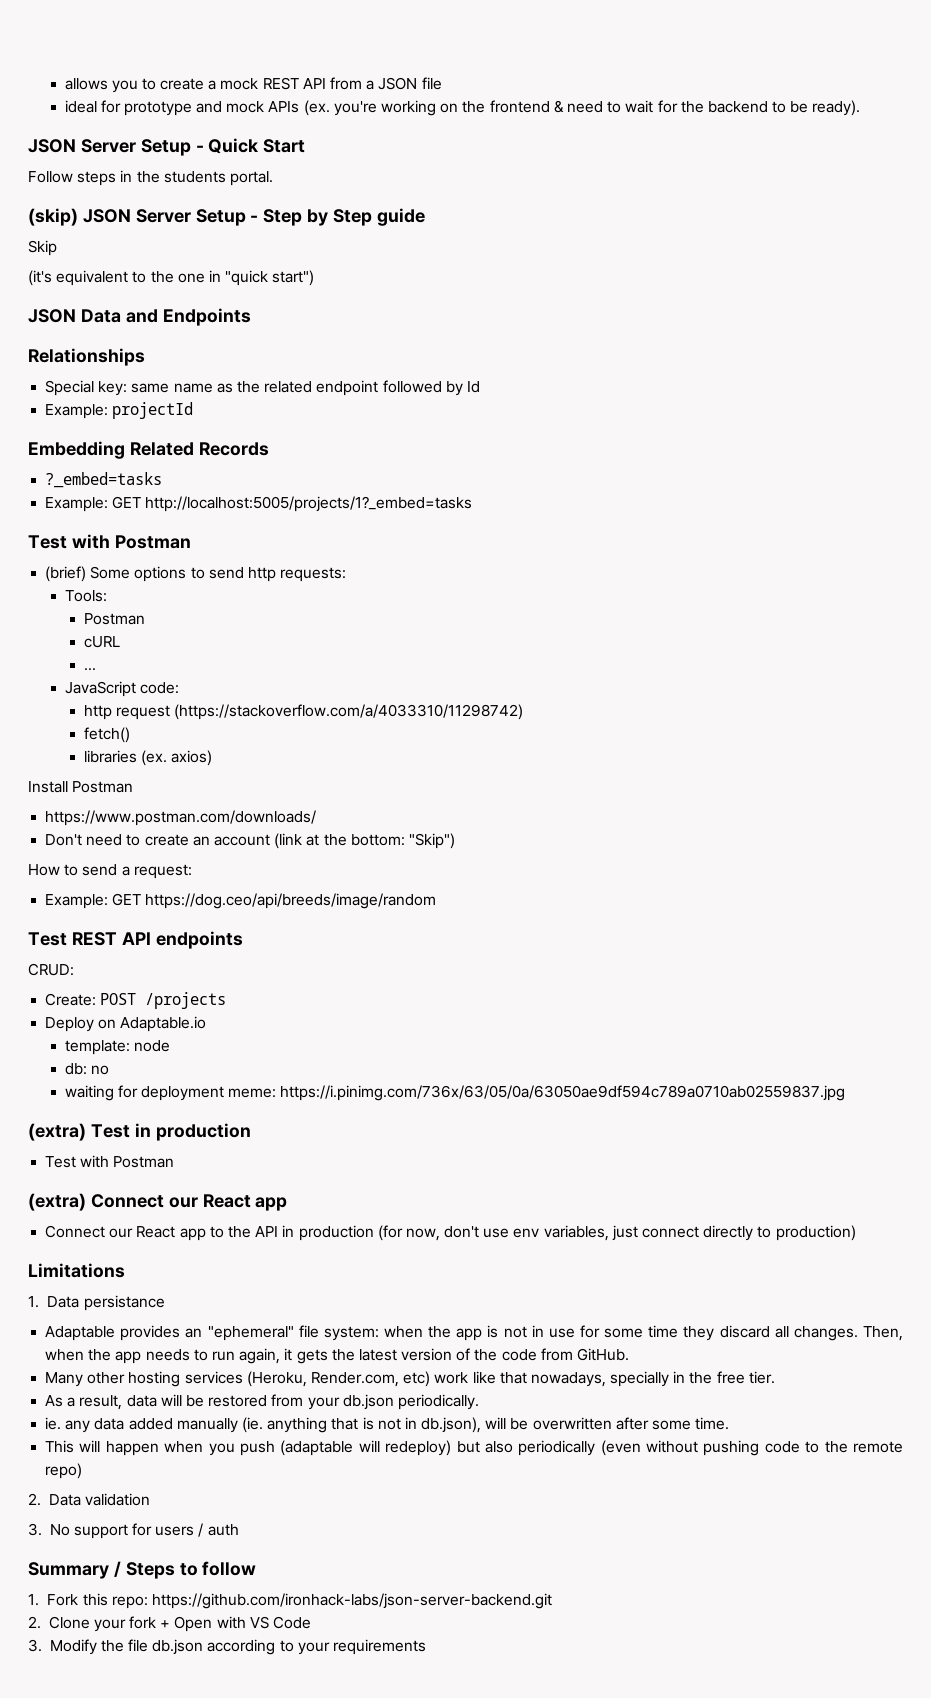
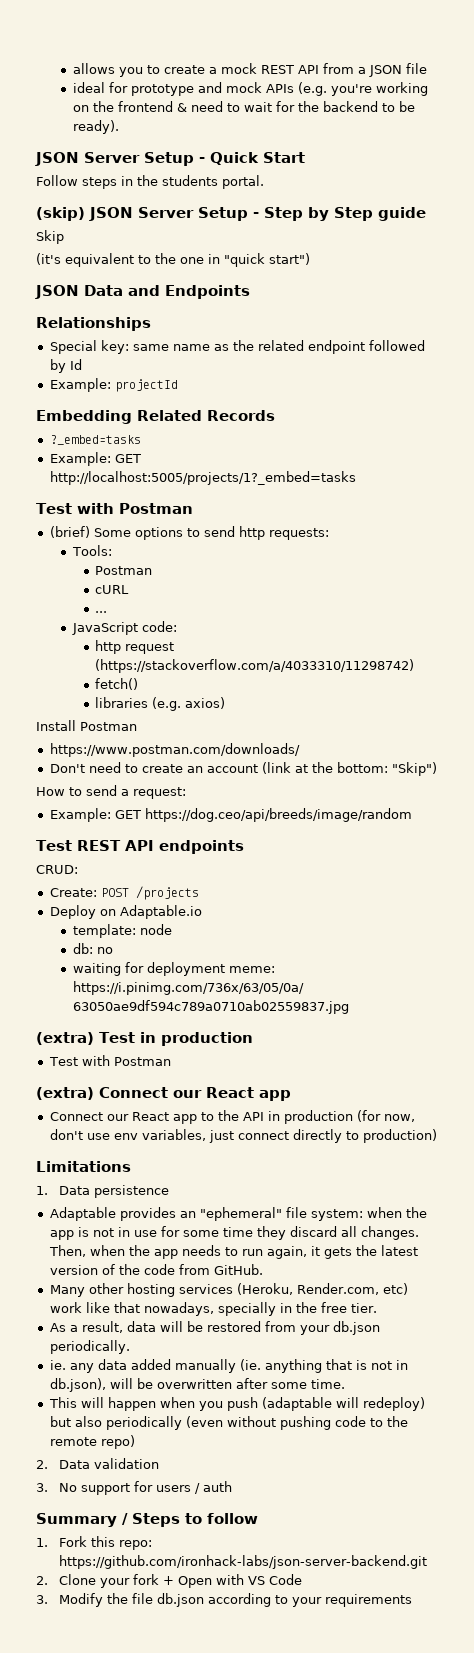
- ideal for prototype and mock APIs (ex. you're working on the frontend & need to wait for the backend to be ready).
+ ideal for prototype and mock APIs (e.g. you're working on the frontend & need to wait for the backend to be ready).
- libraries (ex. axios)
+ libraries (e.g. axios)
- 1. Data persistance
+ 1. Data persistence

